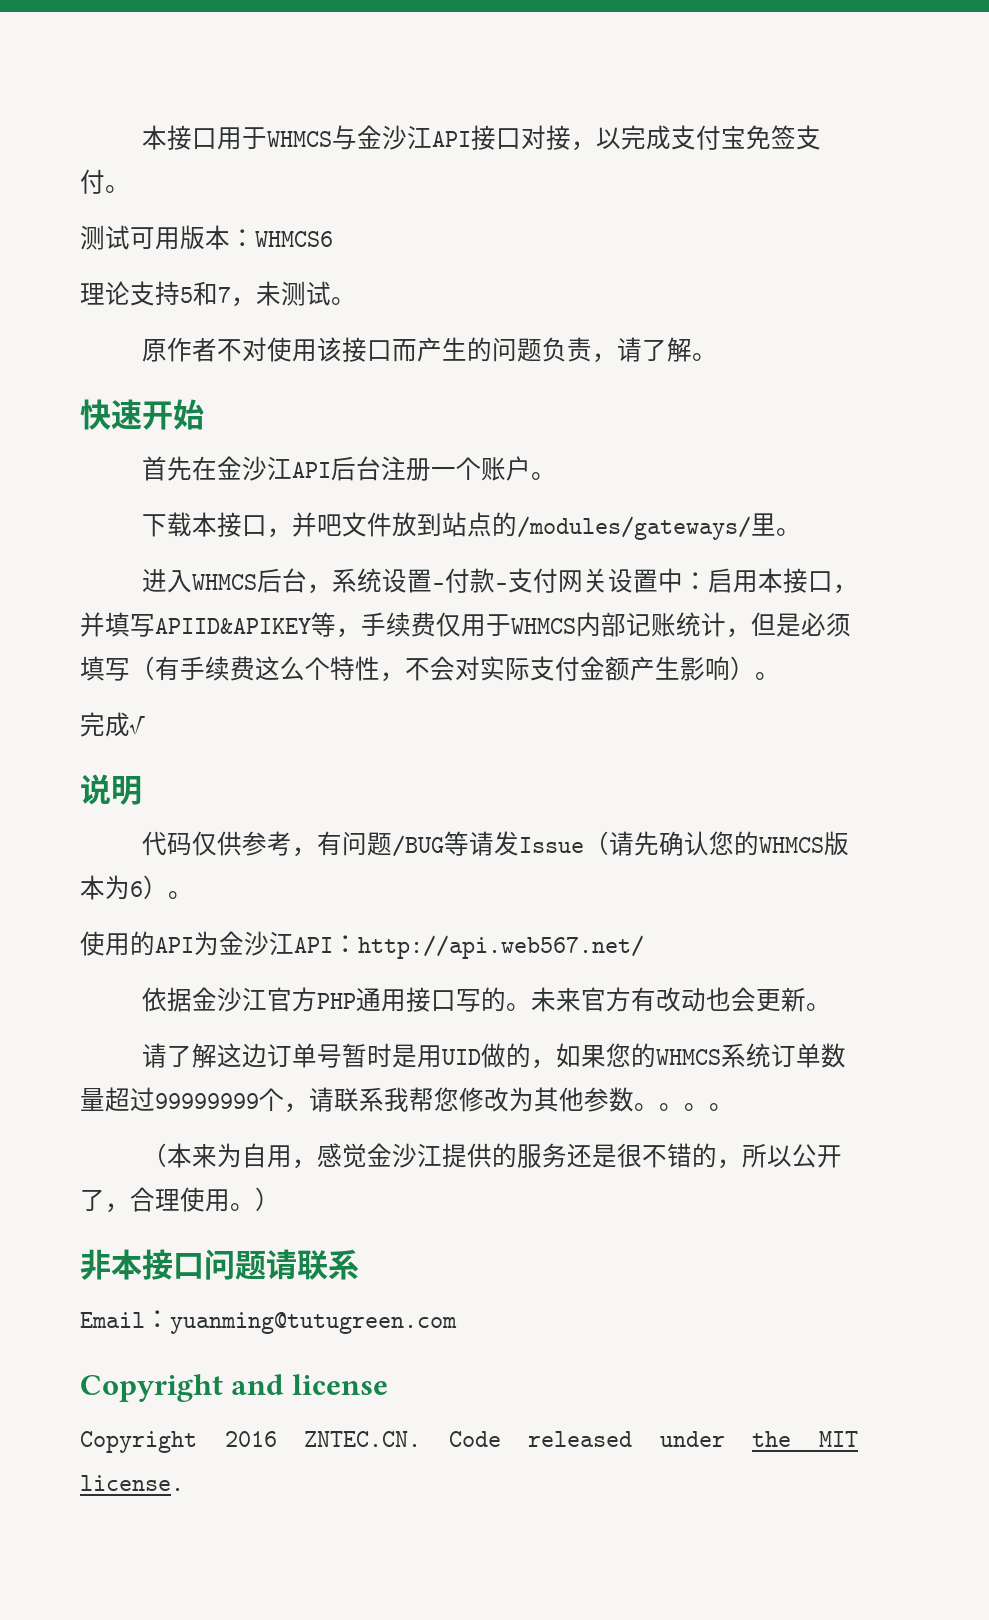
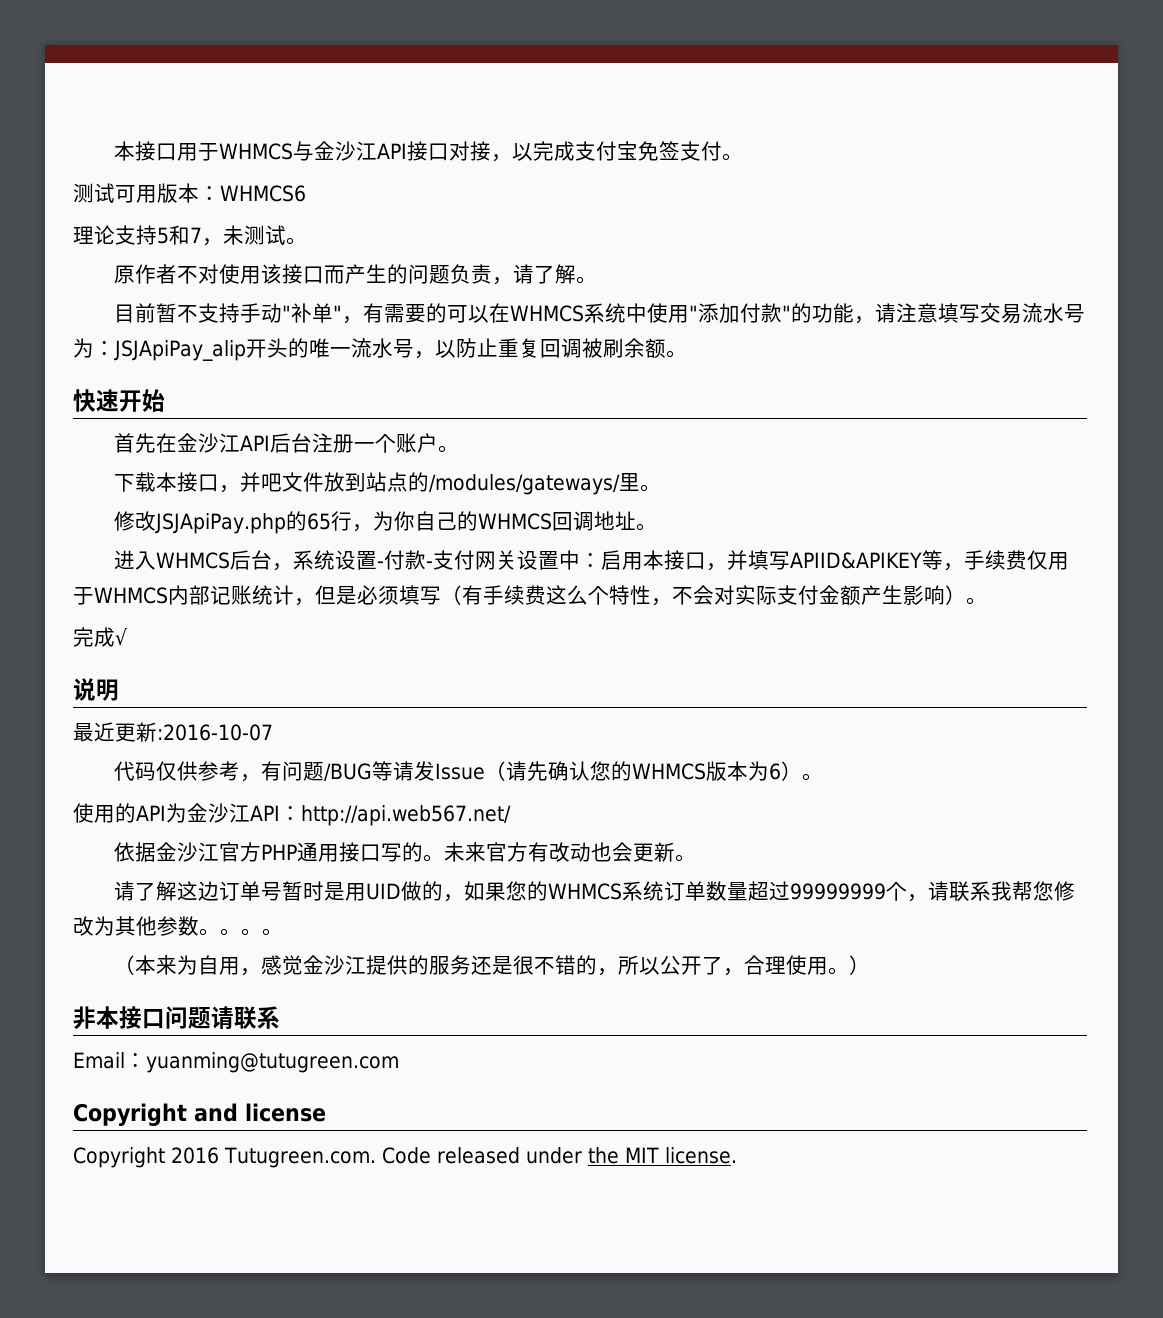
+ 目前暂不支持手动"补单"，有需要的可以在WHMCS系统中使用"添加付款"的功能，请注意填写交易流水号为：JSJApiPay_alip开头的唯一流水号，以防止重复回调被刷余额。
+ 修改JSJApiPay.php的65行，为你自己的WHMCS回调地址。
+ 最近更新:2016-10-07
- Copyright 2016 ZNTEC.CN. Code released under the MIT license.
+ Copyright 2016 Tutugreen.com. Code released under the MIT license.

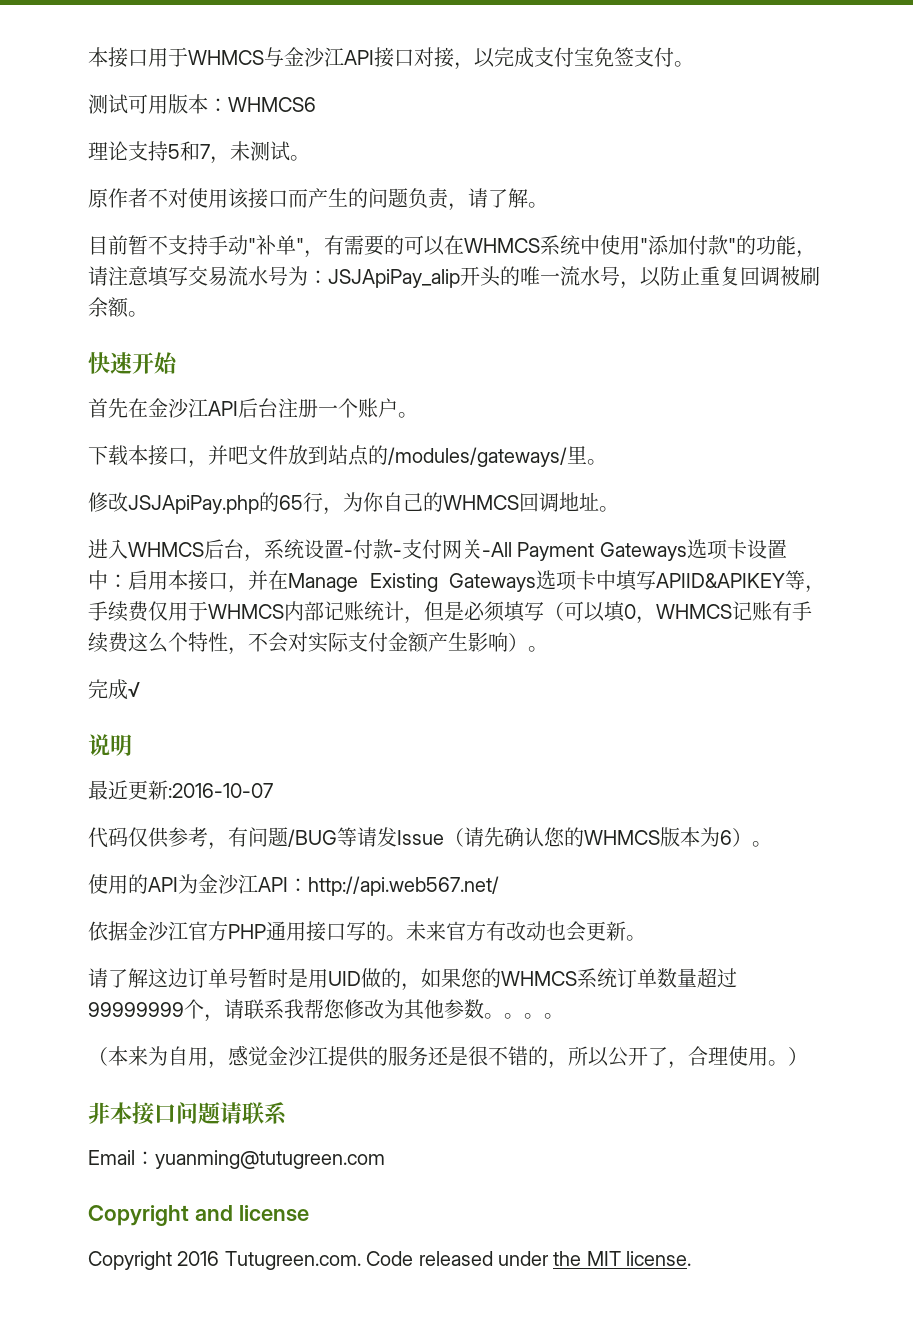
- 进入WHMCS后台，系统设置-付款-支付网关设置中：启用本接口，并填写APIID&APIKEY等，手续费仅用于WHMCS内部记账统计，但是必须填写（有手续费这么个特性，不会对实际支付金额产生影响）。
+ 进入WHMCS后台，系统设置-付款-支付网关-All Payment Gateways选项卡设置中：启用本接口，并在Manage Existing Gateways选项卡中填写APIID&APIKEY等，手续费仅用于WHMCS内部记账统计，但是必须填写（可以填0，WHMCS记账有手续费这么个特性，不会对实际支付金额产生影响）。

